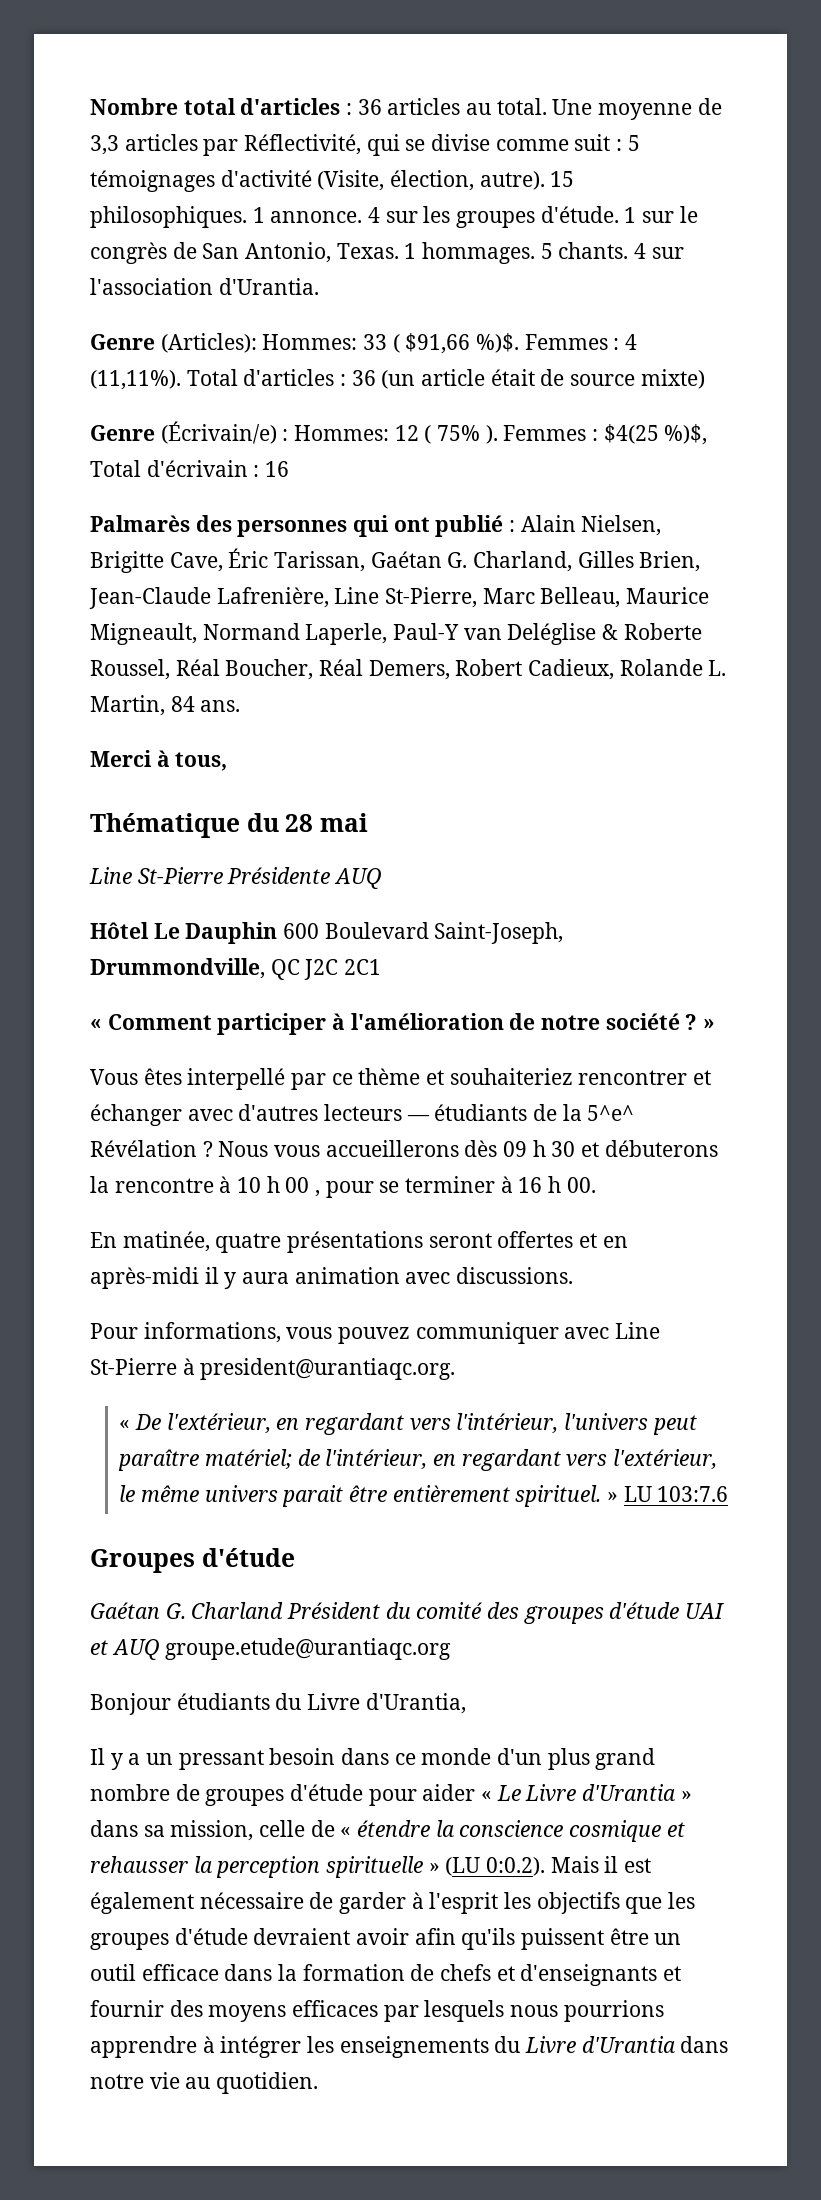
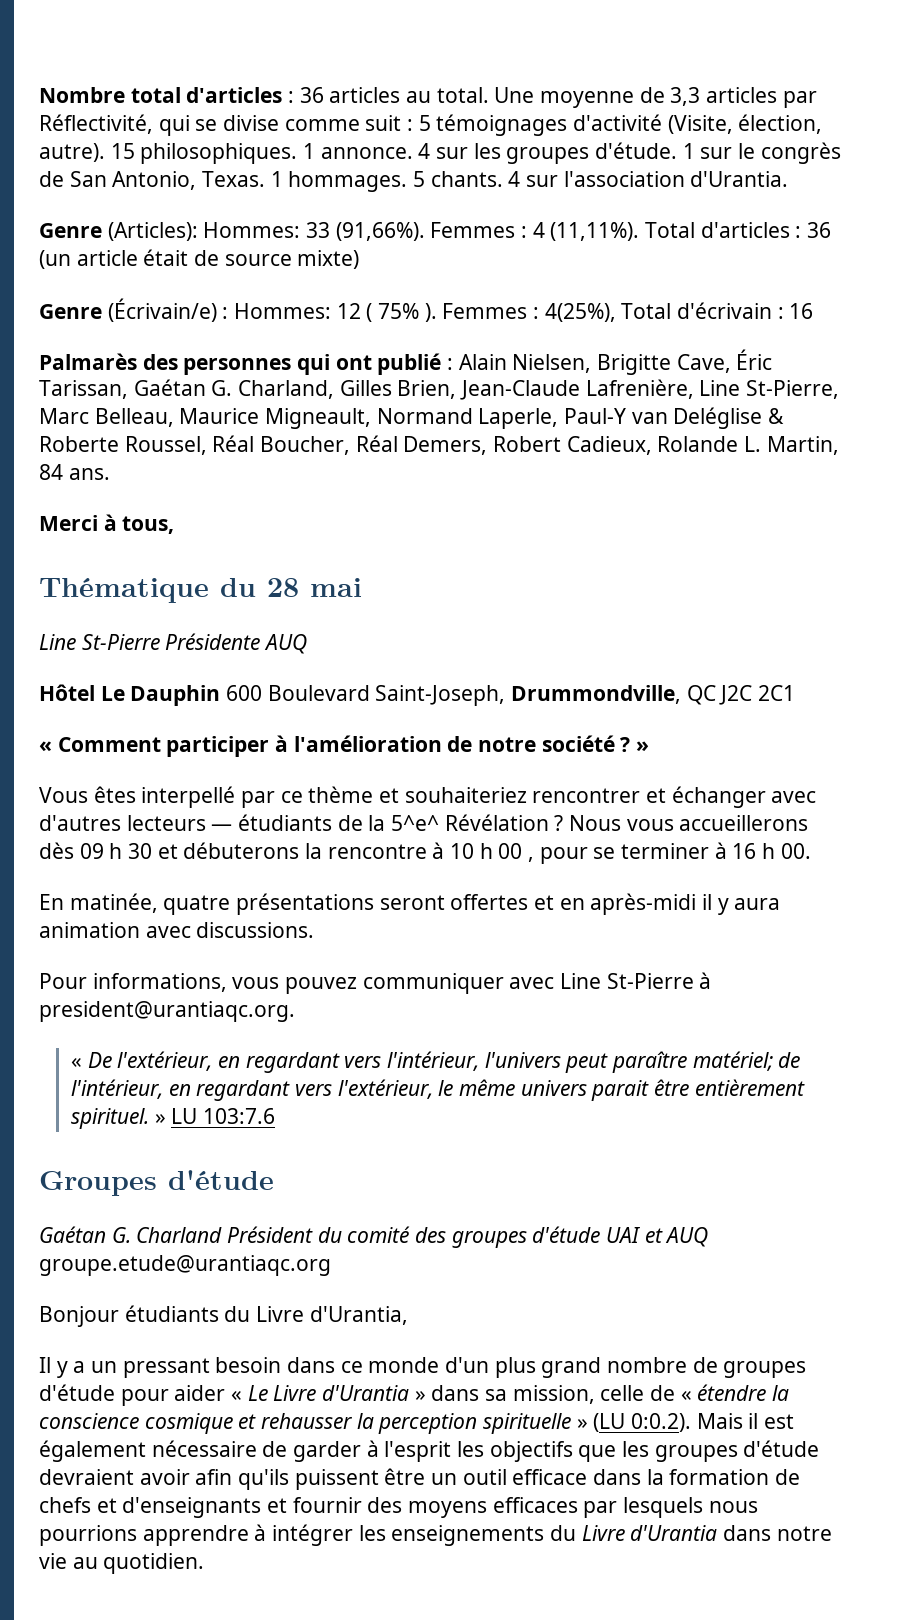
- Genre (Articles): Hommes: 33 ( $91,66 %)$.
+ Genre (Articles): Hommes: 33 (91,66%).
- Femmes : $4(25 %)$, Total d'écrivain : 16
+ Femmes : 4(25%), Total d'écrivain : 16

